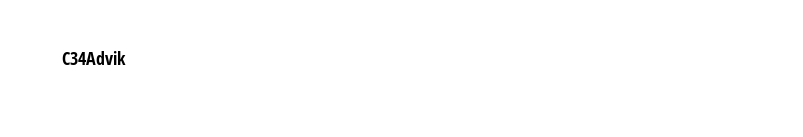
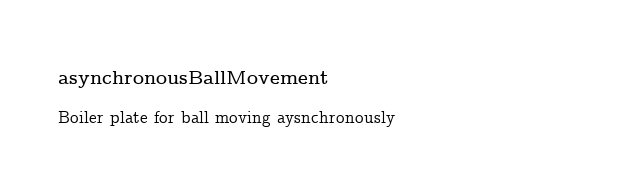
- C34Advik
+ asynchronousBallMovement
+ Boiler plate for ball moving aysnchronously

